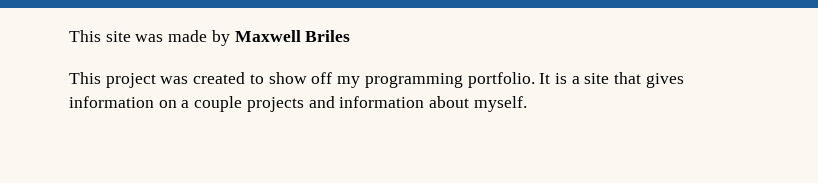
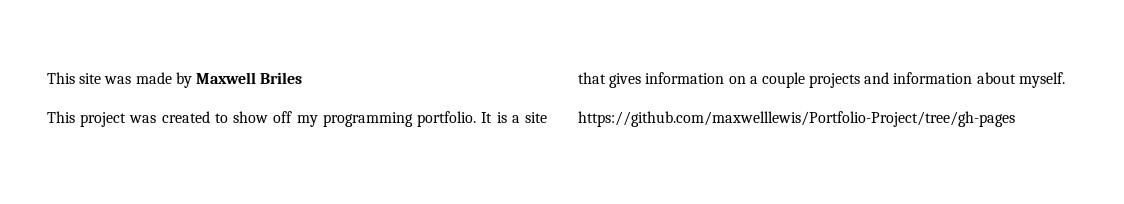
+ https://github.com/maxwelllewis/Portfolio-Project/tree/gh-pages

